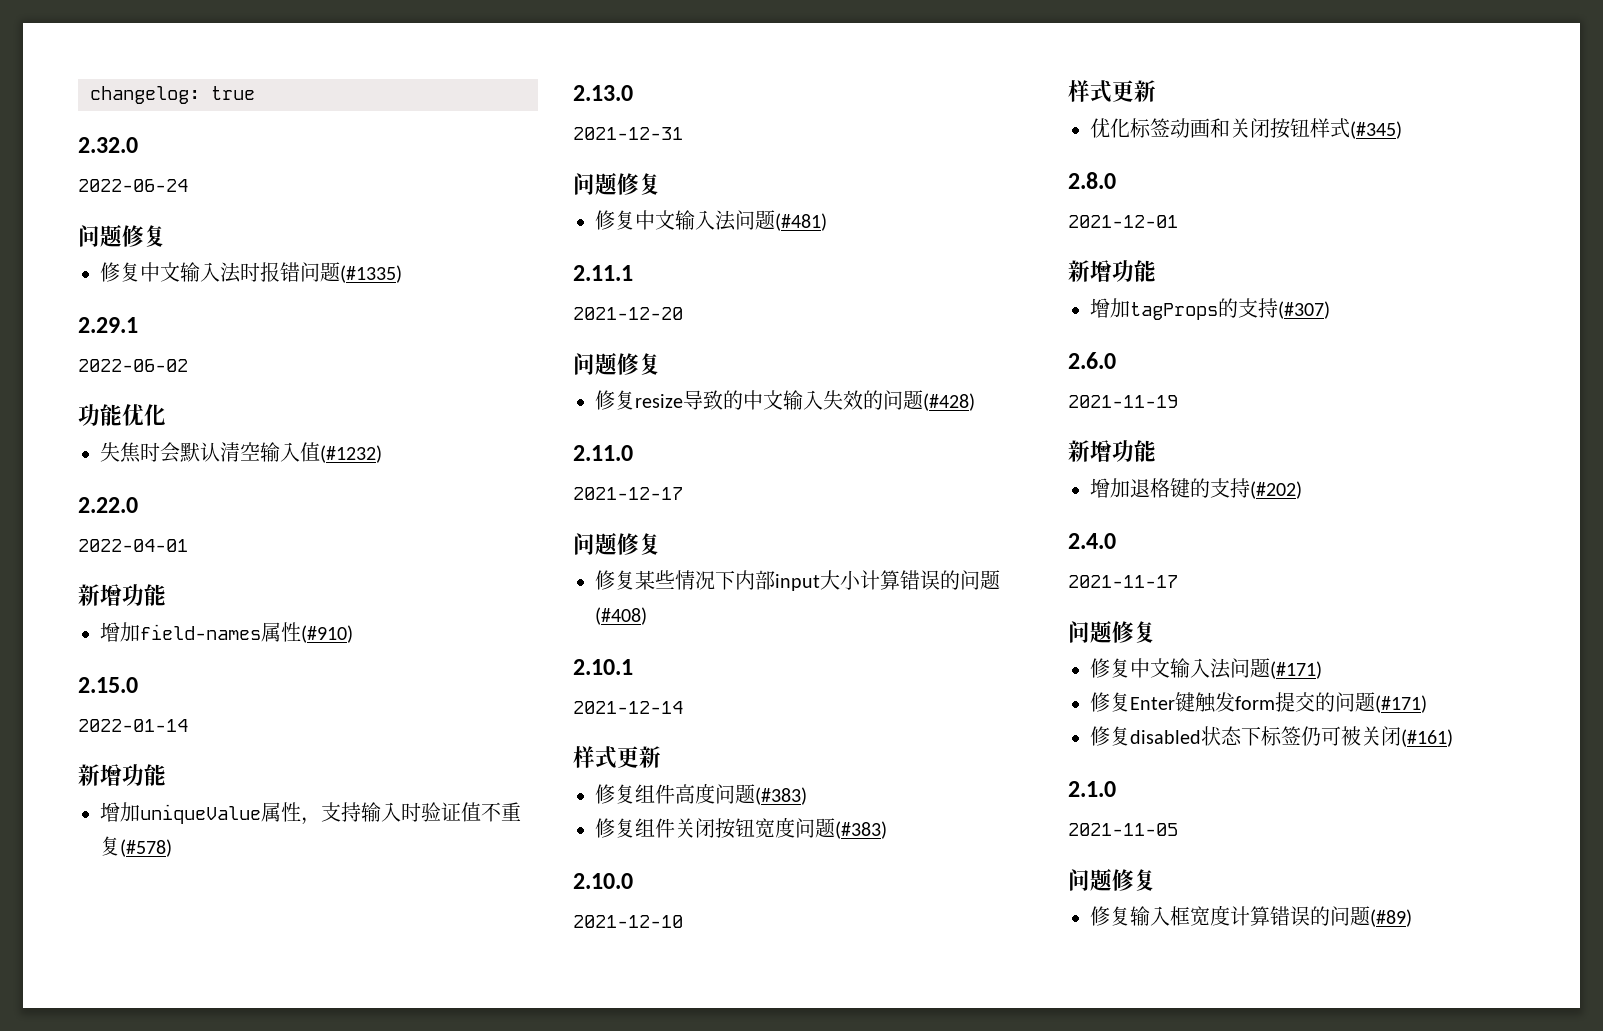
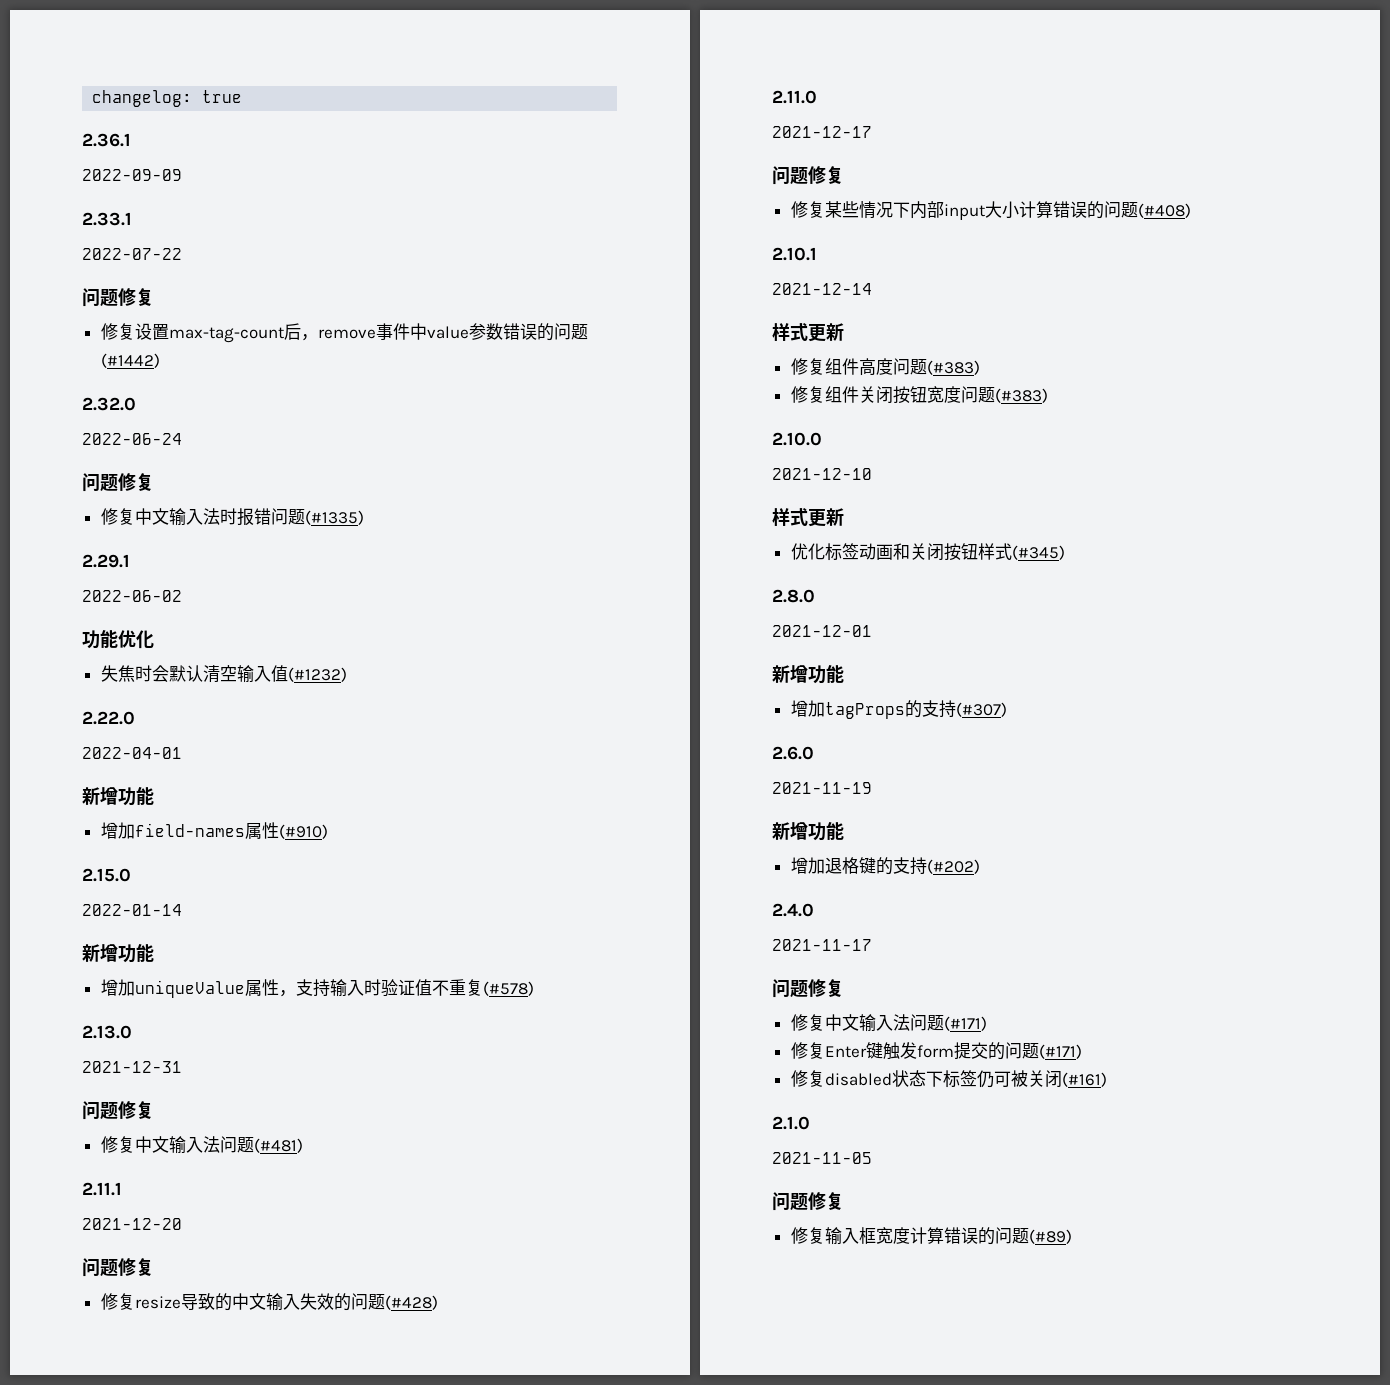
+ 2.36.1
+ 2022-09-09
+ 2.33.1
+ 2022-07-22
+ 问题修复
+ 修复设置max-tag-count后，remove事件中value参数错误的问题(#1442)

